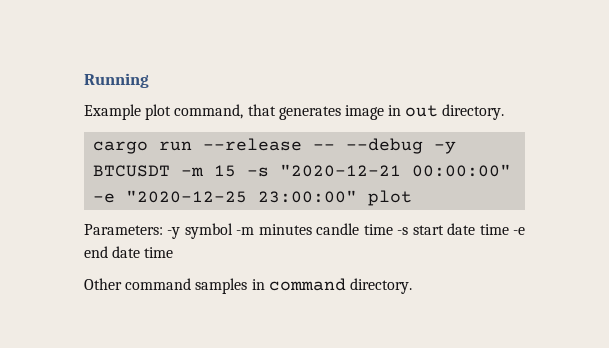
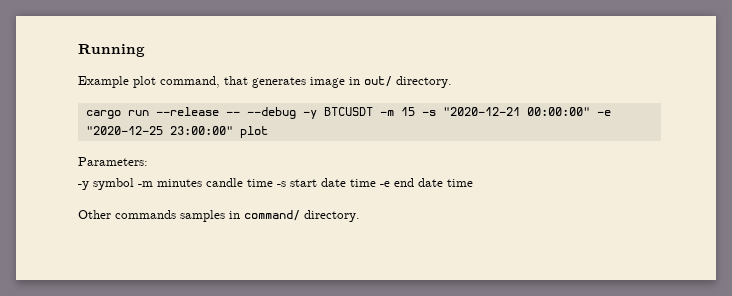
- Example plot command, that generates image in out directory.
+ Example plot command, that generates image in out/ directory.
- Parameters: -y symbol -m minutes candle time -s start date time -e end date time
+ Parameters:
+ -y symbol -m minutes candle time -s start date time -e end date time
- Other command samples in command directory.
+ Other commands samples in command/ directory.

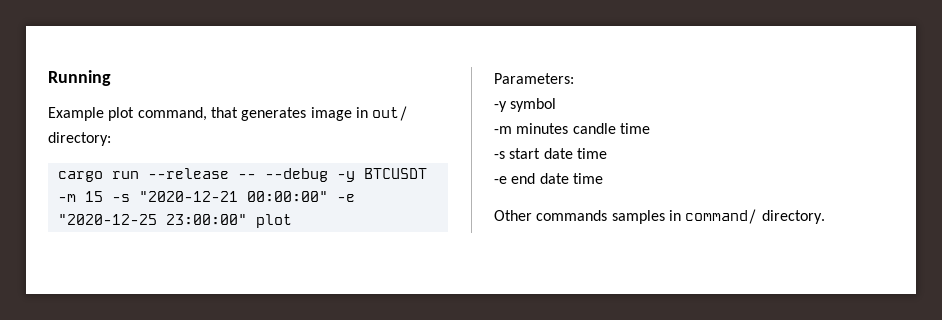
- Example plot command, that generates image in out/ directory.
+ Example plot command, that generates image in out/ directory:
- -y symbol -m minutes candle time -s start date time -e end date time
+ -y symbol
+ -m minutes candle time
+ -s start date time
+ -e end date time

